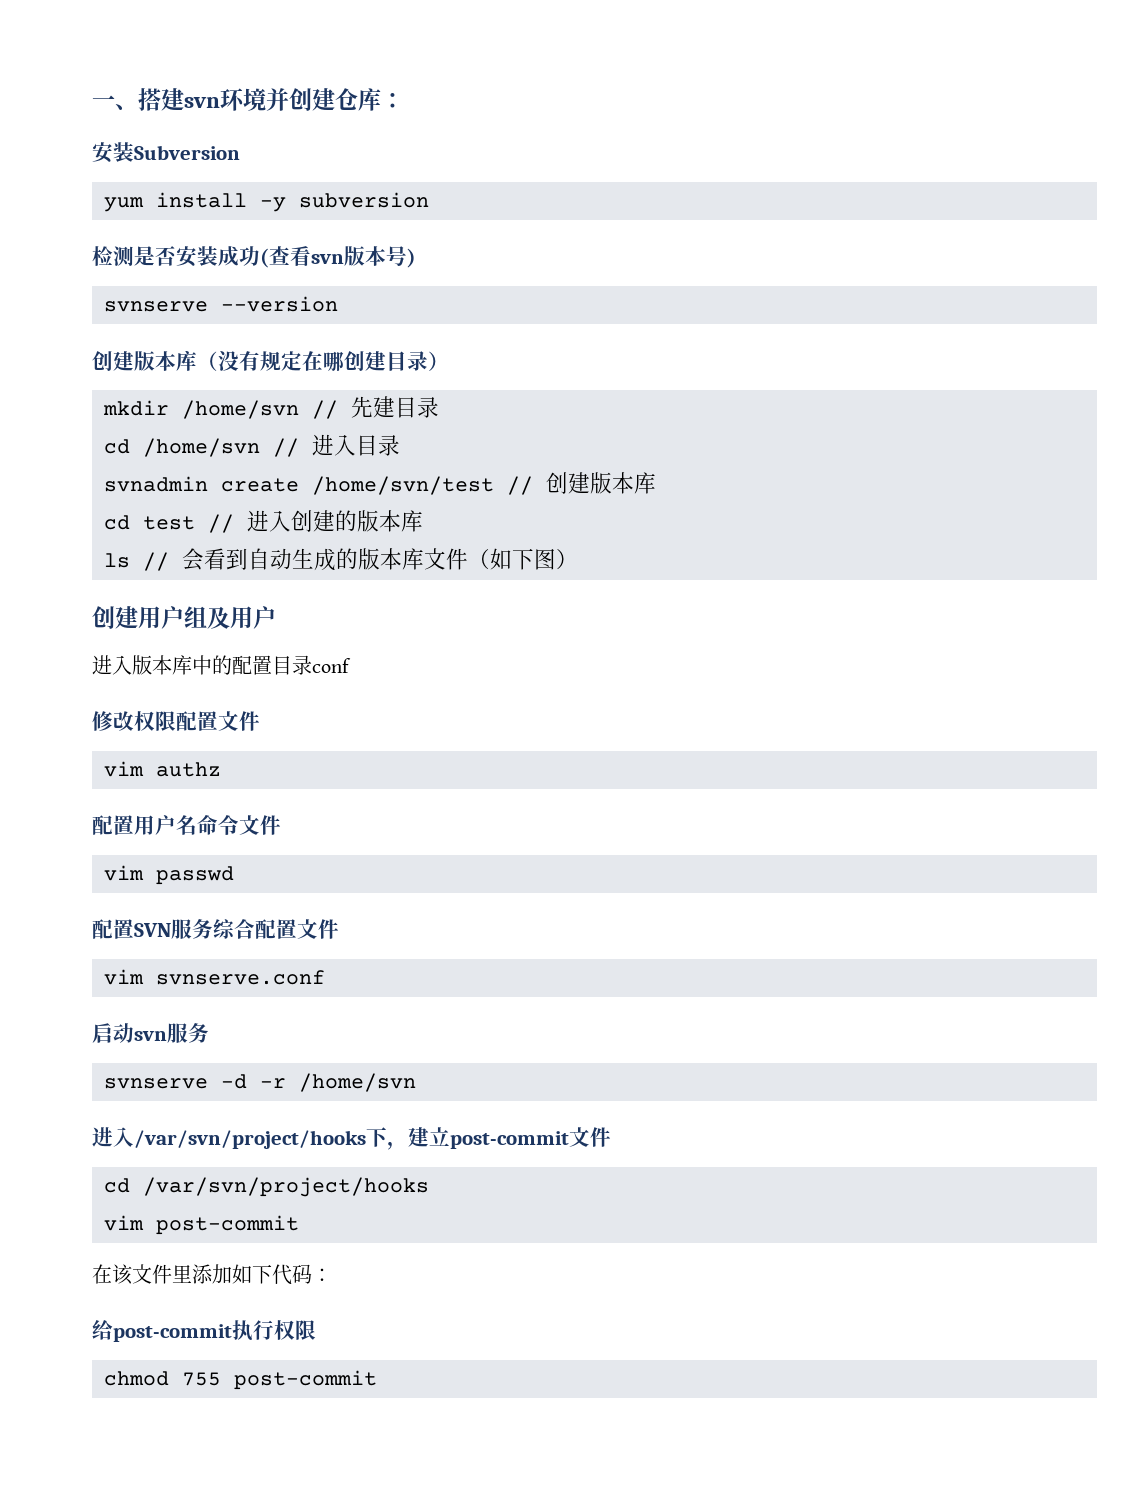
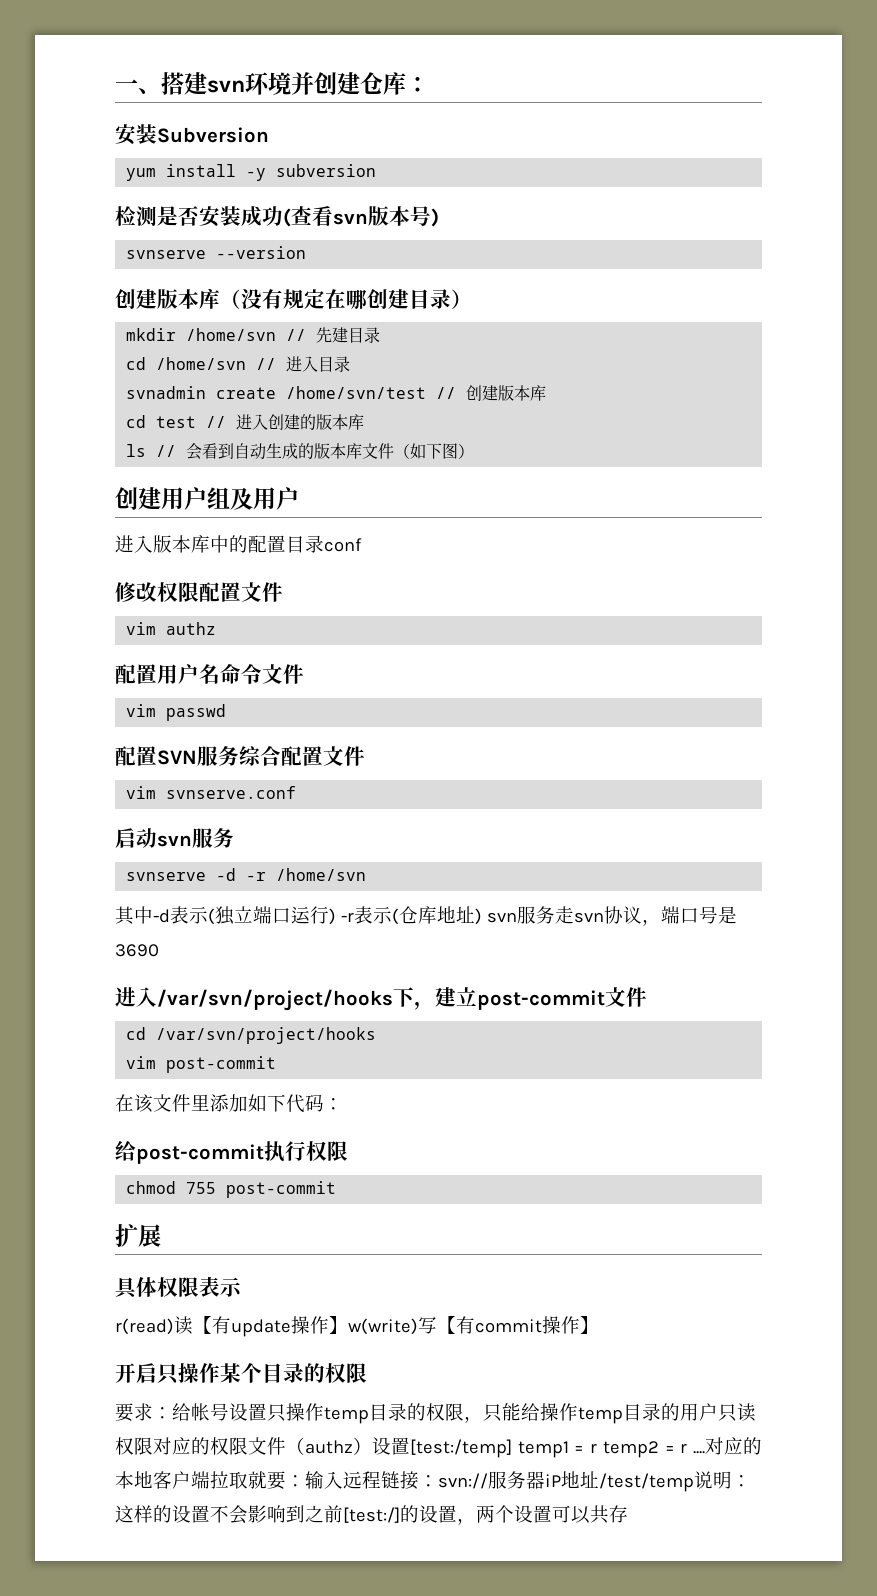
+ 其中-d表示(独立端口运行) -r表示(仓库地址) svn服务走svn协议，端口号是3690
+ 扩展
+ 具体权限表示
+ r(read)读【有update操作】w(write)写【有commit操作】
+ 开启只操作某个目录的权限
+ 要求：给帐号设置只操作temp目录的权限，只能给操作temp目录的用户只读权限对应的权限文件（authz）设置[test:/temp] temp1 = r temp2 = r ....对应的本地客户端拉取就要：输入远程链接：svn://服务器iP地址/test/temp说明：这样的设置不会影响到之前[test:/]的设置，两个设置可以共存

